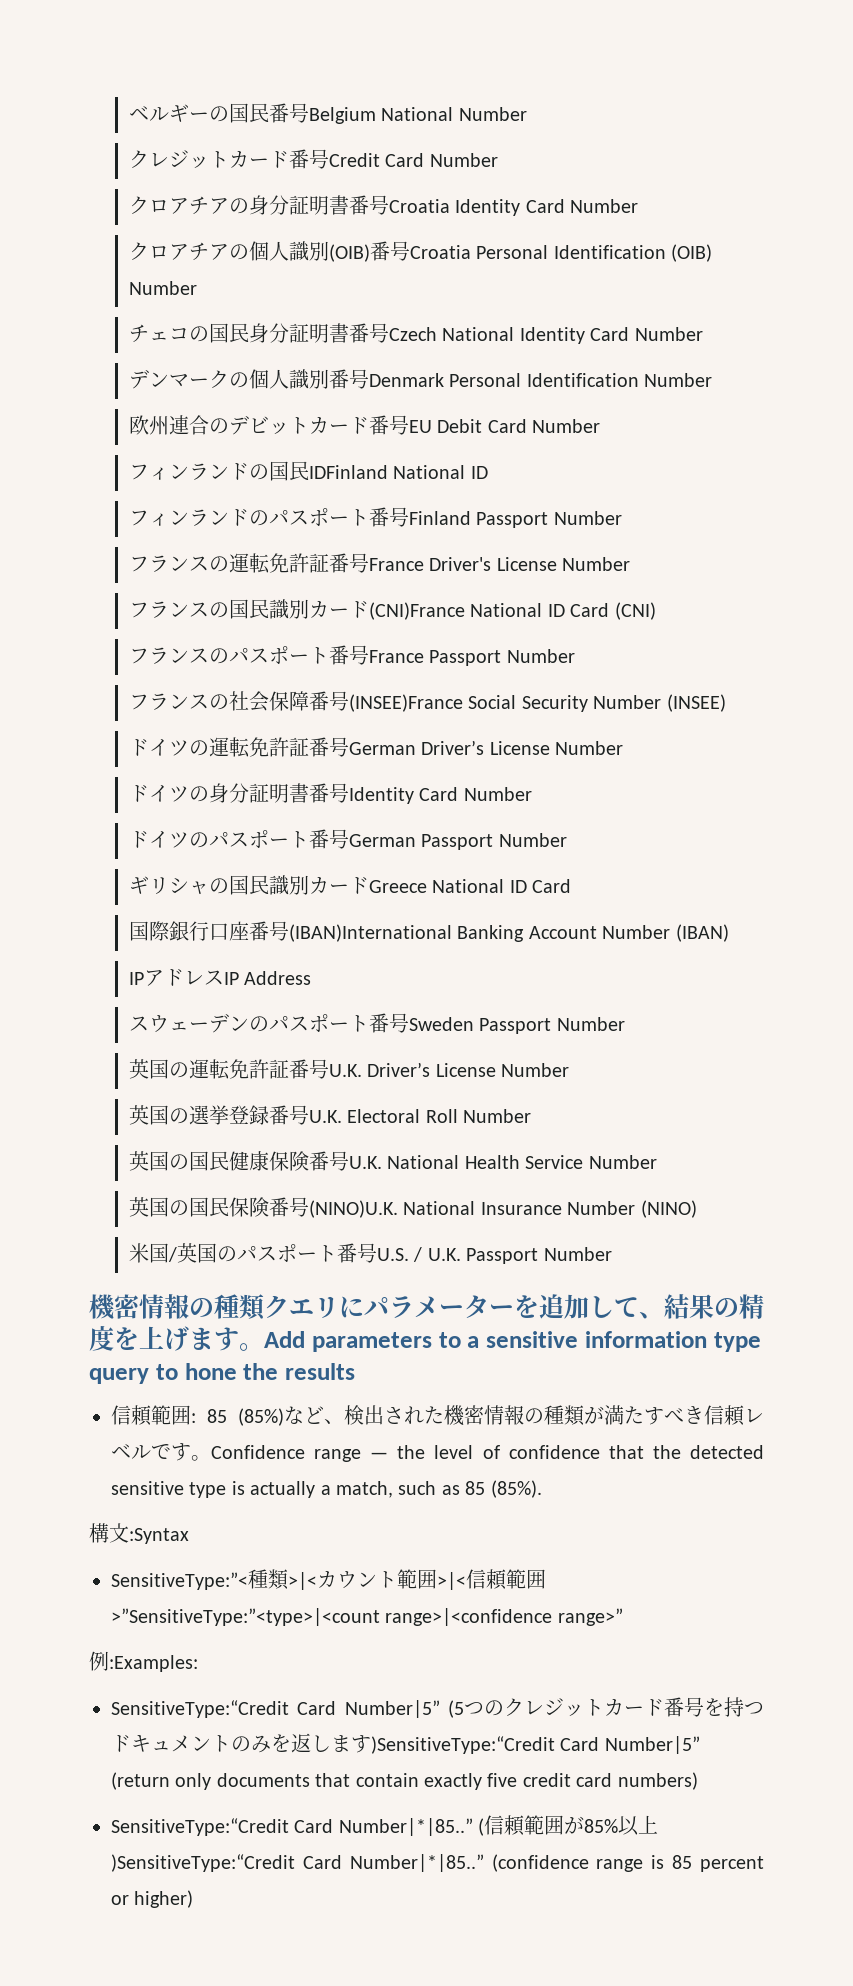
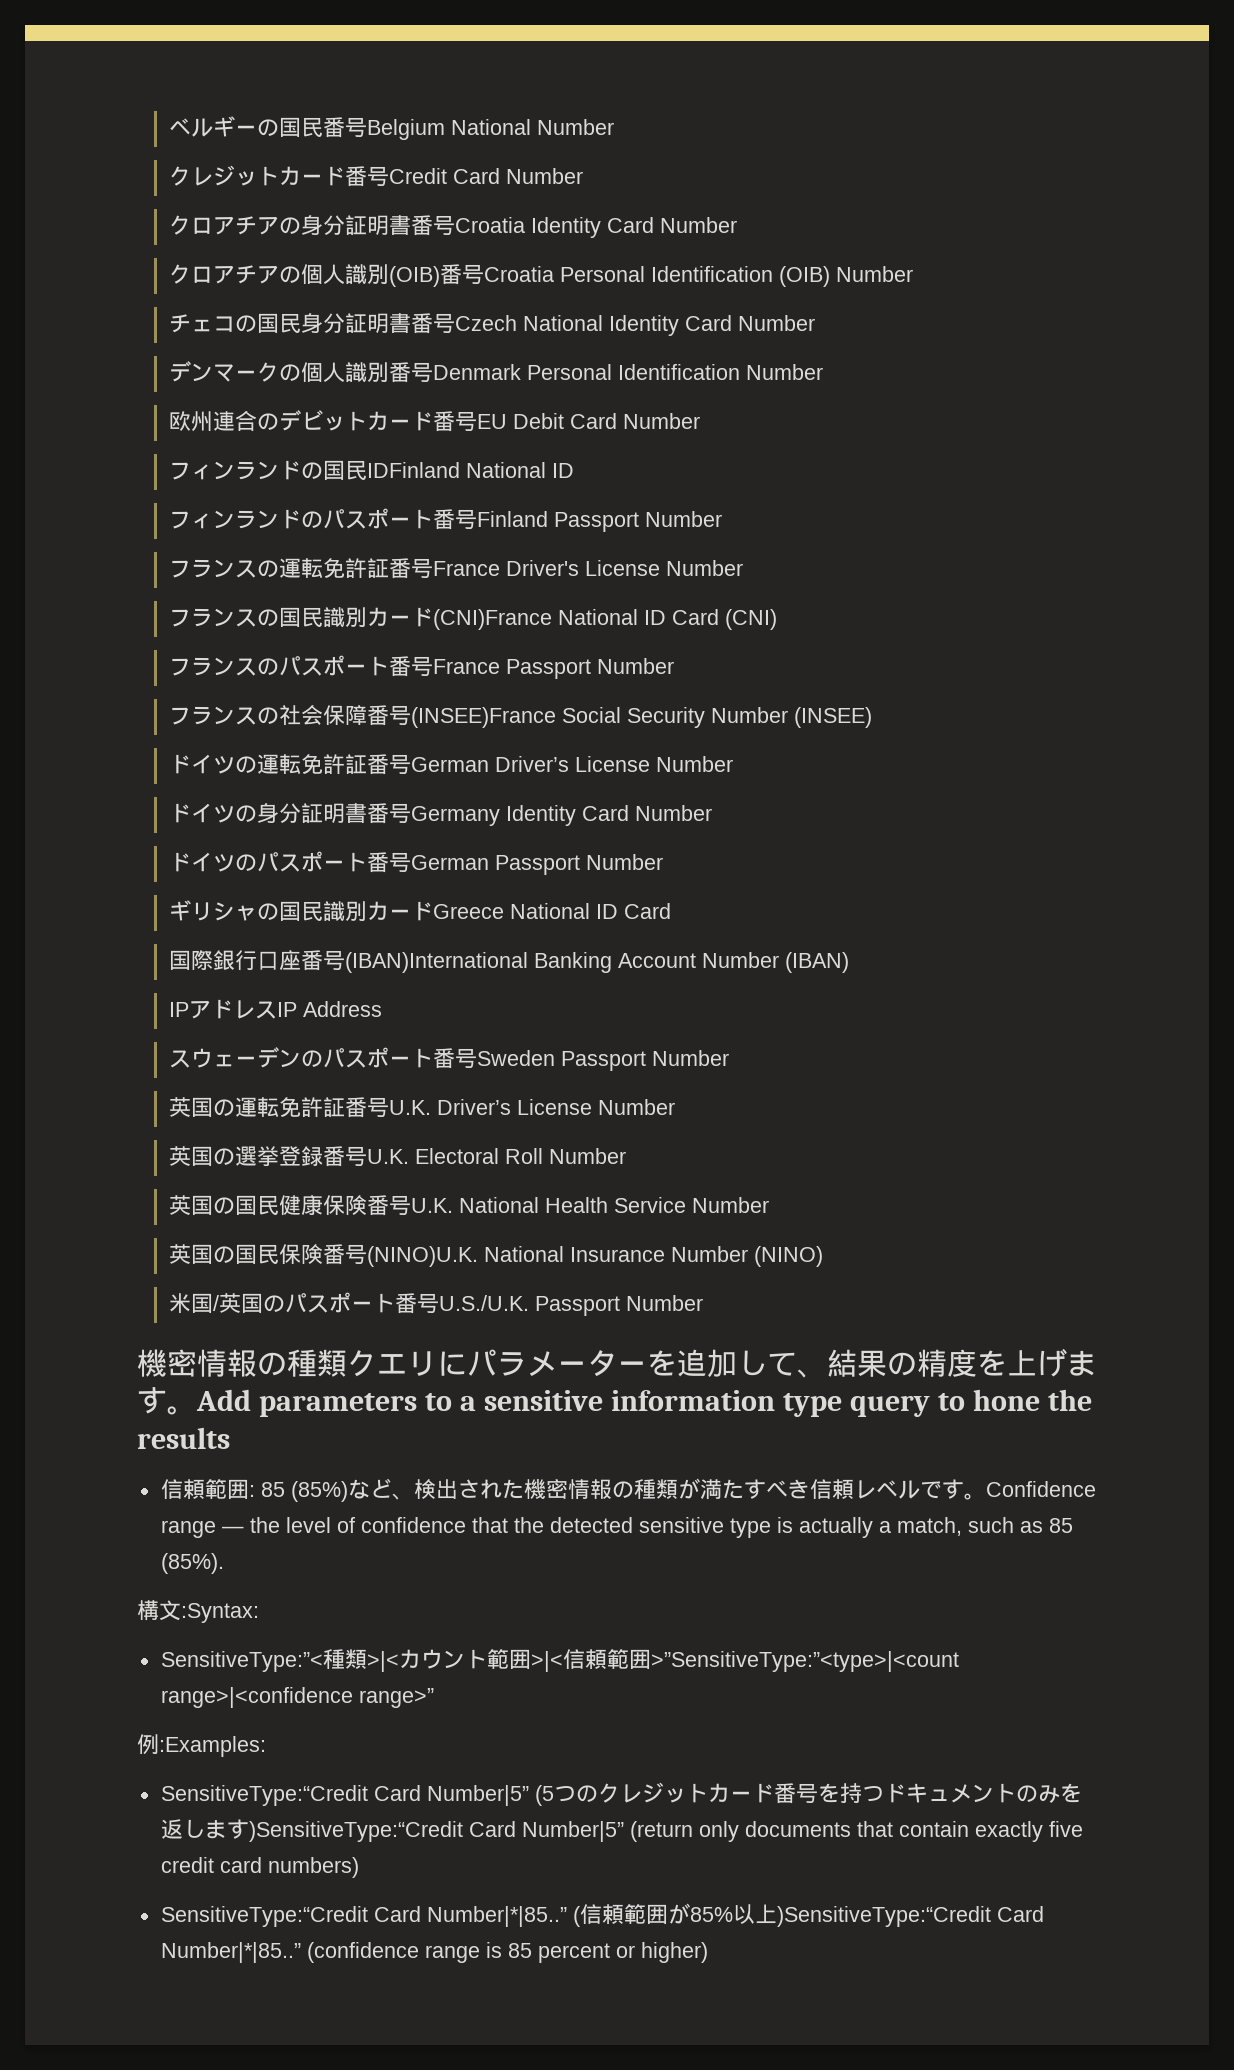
- ドイツの身分証明書番号Identity Card Number
+ ドイツの身分証明書番号Germany Identity Card Number
- 米国/英国のパスポート番号U.S. / U.K. Passport Number
+ 米国/英国のパスポート番号U.S./U.K. Passport Number
- 構文:Syntax
+ 構文:Syntax:

